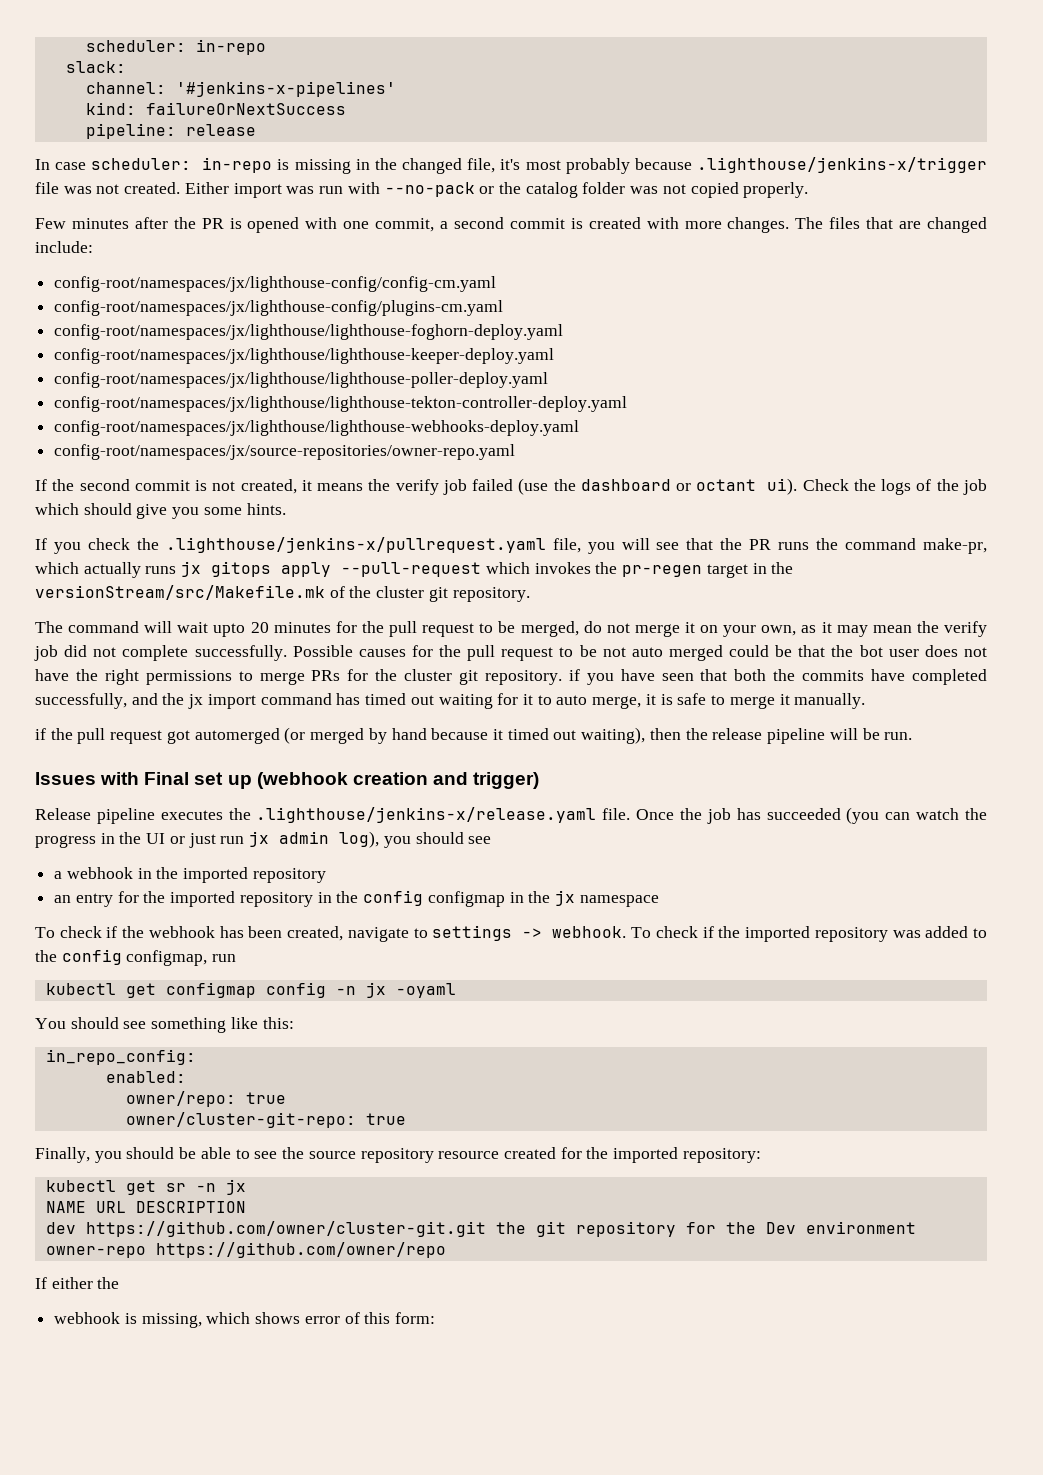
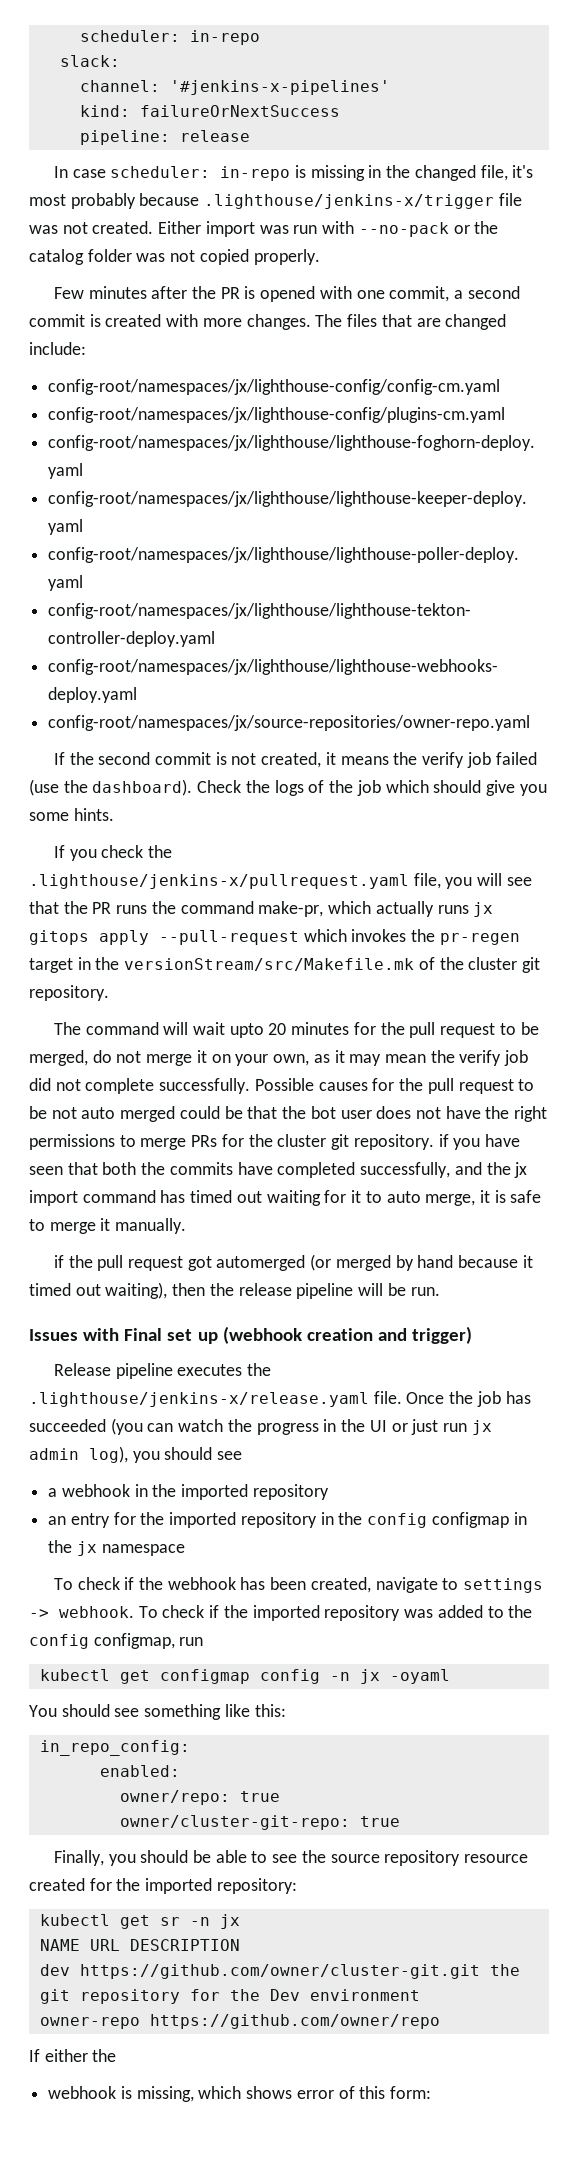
- If the second commit is not created, it means the verify job failed (use the dashboard or octant ui).
+ If the second commit is not created, it means the verify job failed (use the dashboard).

